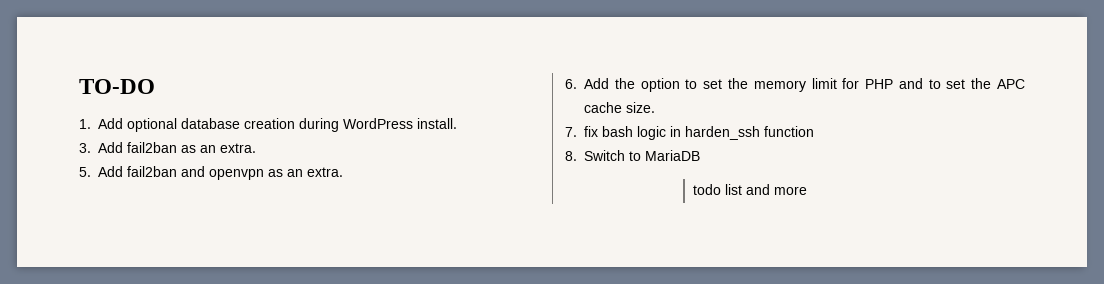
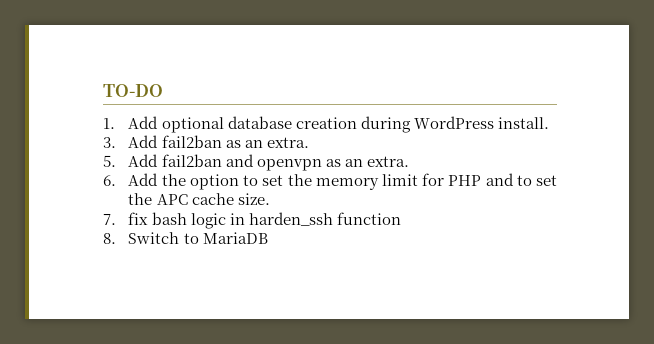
- todo list and more

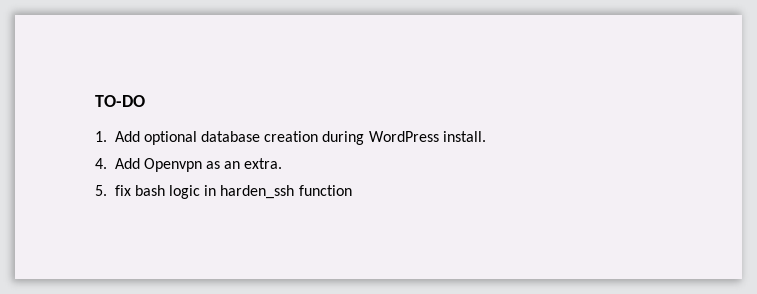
- 3. Add fail2ban as an extra.
+ 4. Add Openvpn as an extra.
- 5. Add fail2ban and openvpn as an extra.
- 6. Add the option to set the memory limit for PHP and to set the APC cache size.
- 7. fix bash logic in harden_ssh function
+ 5. fix bash logic in harden_ssh function
- 8. Switch to MariaDB

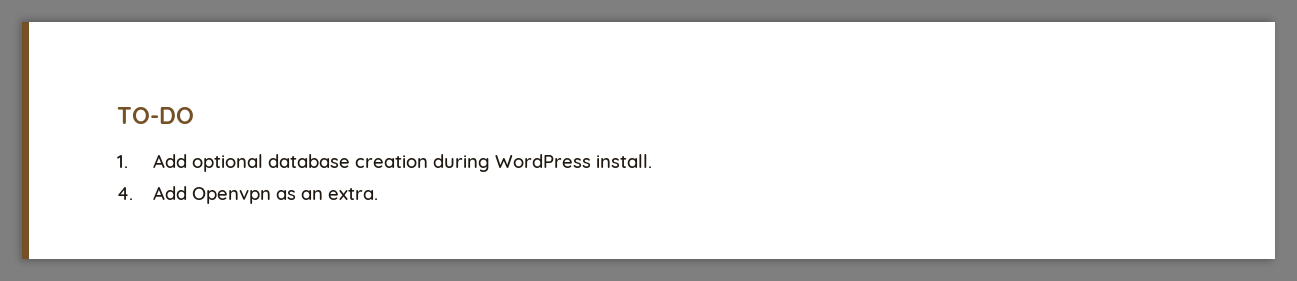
- 5. fix bash logic in harden_ssh function

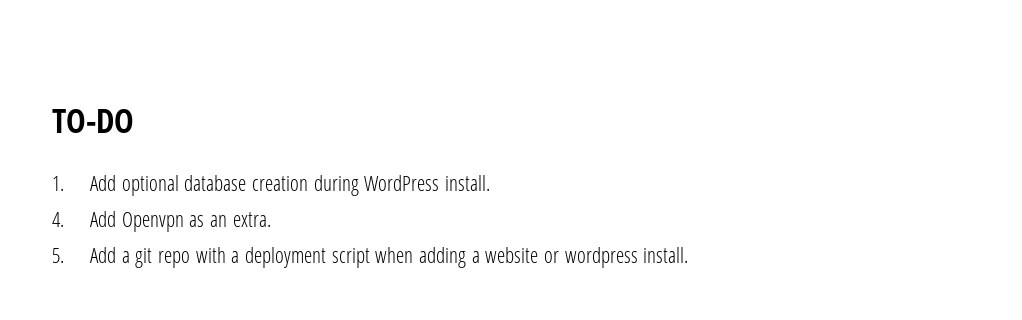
+ 5. Add a git repo with a deployment script when adding a website or wordpress install.

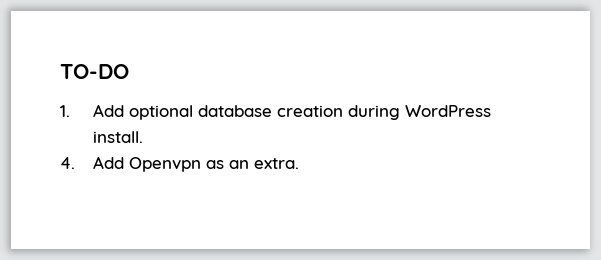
- 5. Add a git repo with a deployment script when adding a website or wordpress install.

